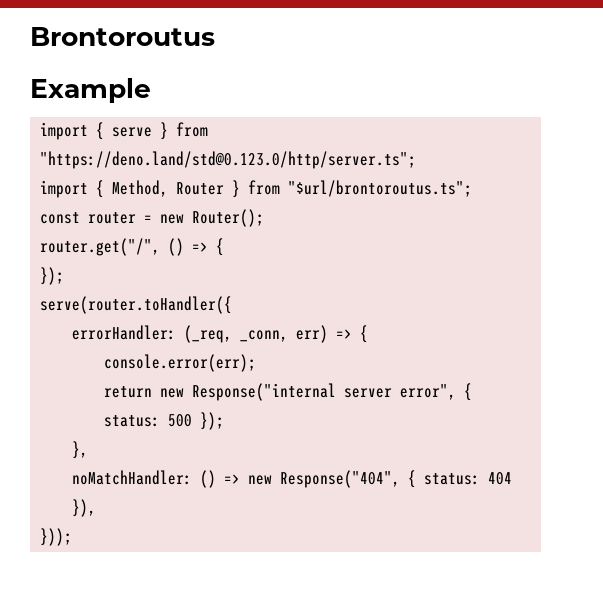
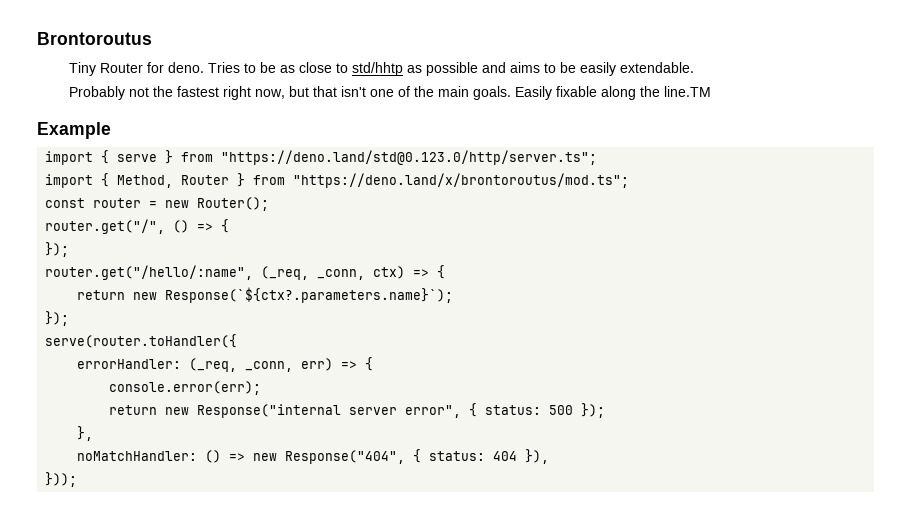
+ Tiny Router for deno. Tries to be as close to std/hhtp as possible and aims to be easily extendable.
+ Probably not the fastest right now, but that isn't one of the main goals. Easily fixable along the line.TM
- import { Method, Router } from "$url/brontoroutus.ts";
+ import { Method, Router } from "https://deno.land/x/brontoroutus/mod.ts";
+ router.get("/hello/:name", (_req, _conn, ctx) => {
+ return new Response(`${ctx?.parameters.name}`);
+ });

